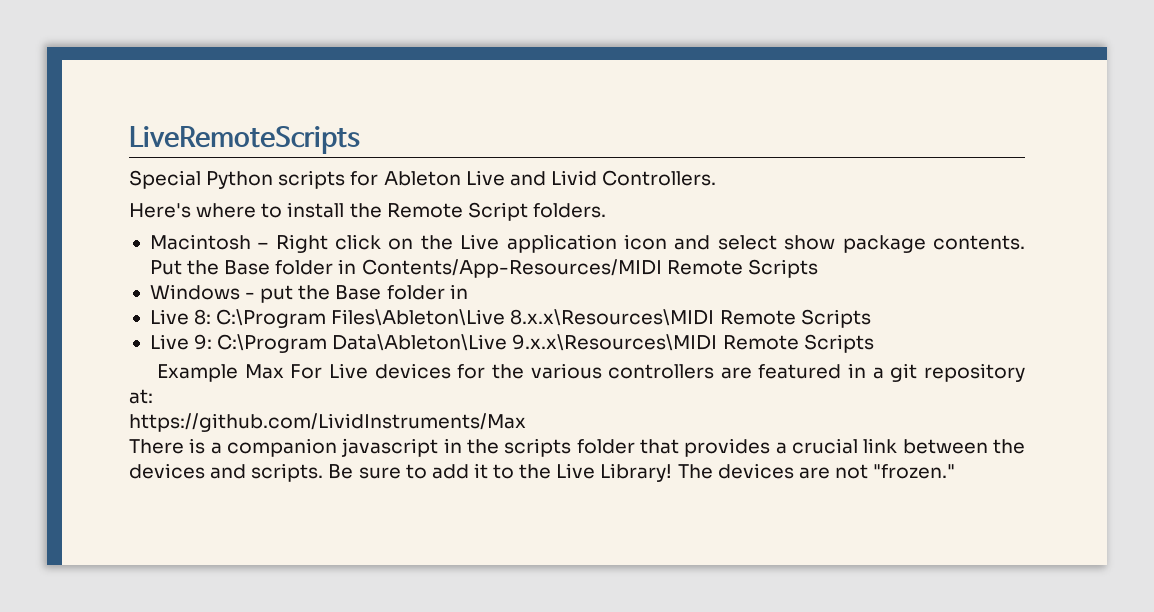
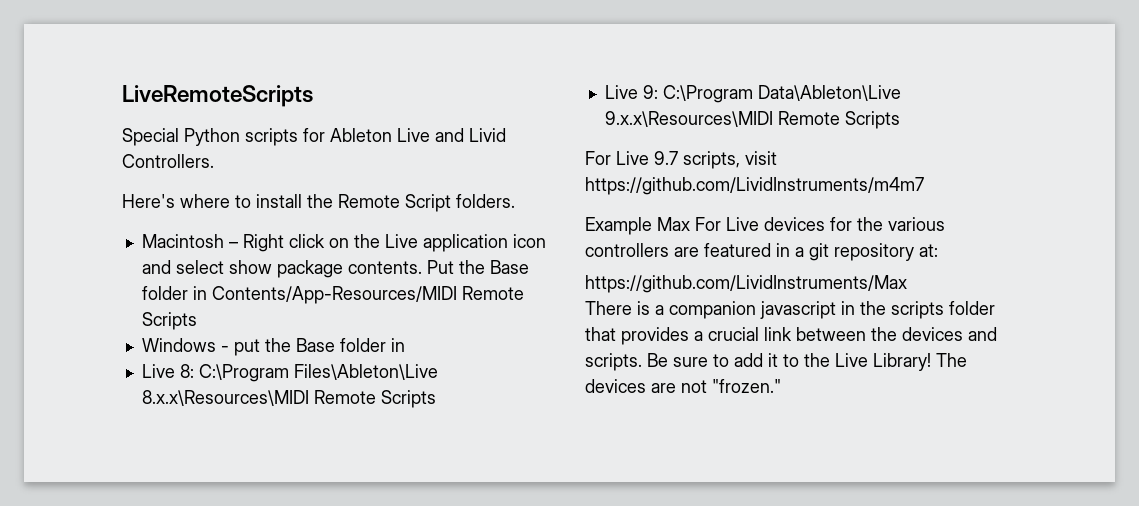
+ For Live 9.7 scripts, visit https://github.com/LividInstruments/m4m7

